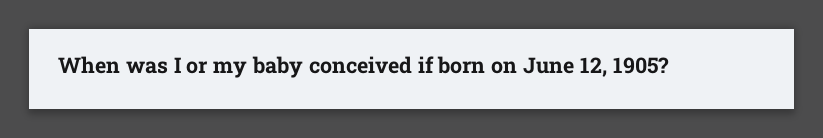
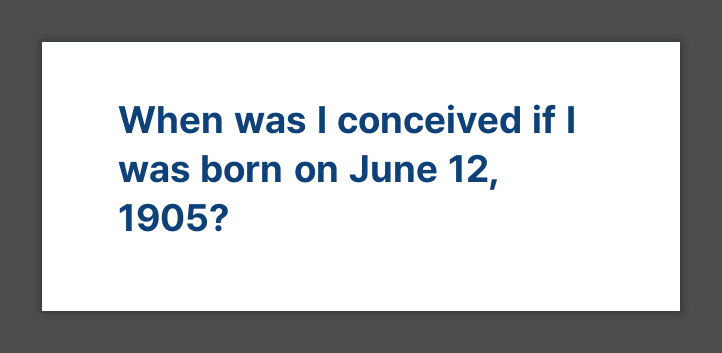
- When was I or my baby conceived if born on June 12, 1905?
+ When was I conceived if I was born on June 12, 1905?

